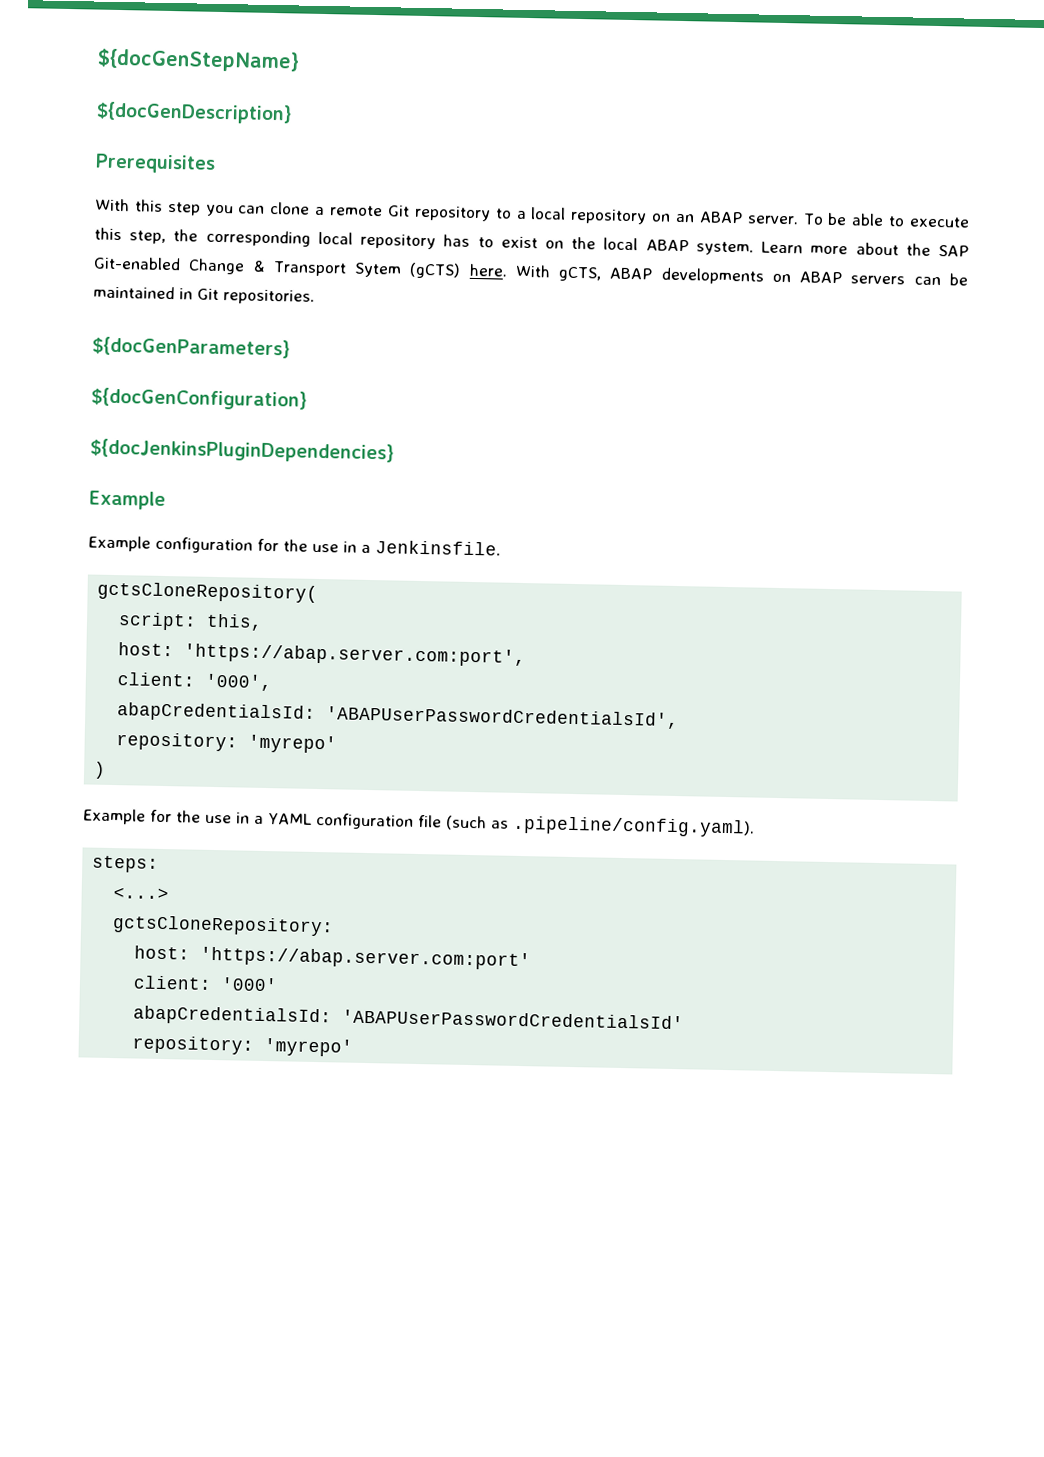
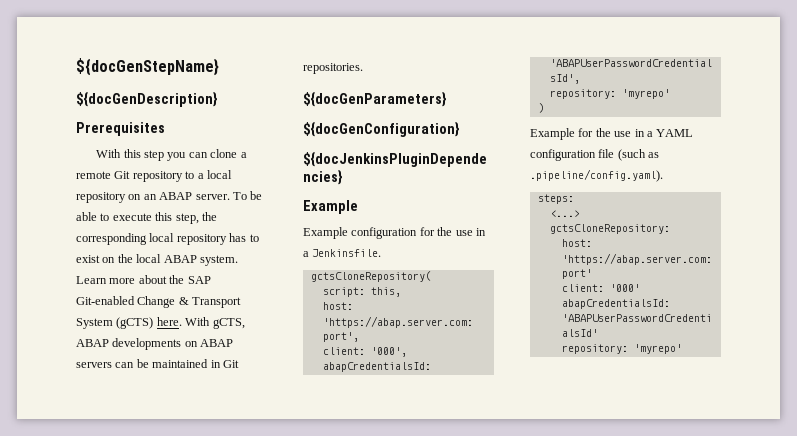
- Learn more about the SAP Git-enabled Change & Transport Sytem (gCTS) here.
+ Learn more about the SAP Git-enabled Change & Transport System (gCTS) here.

